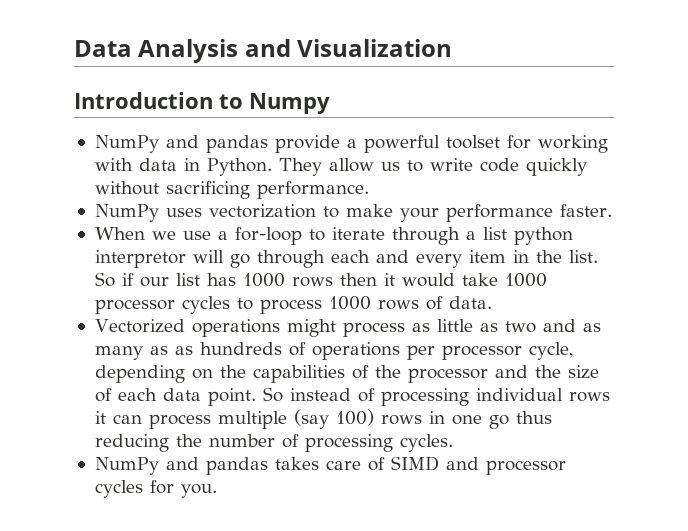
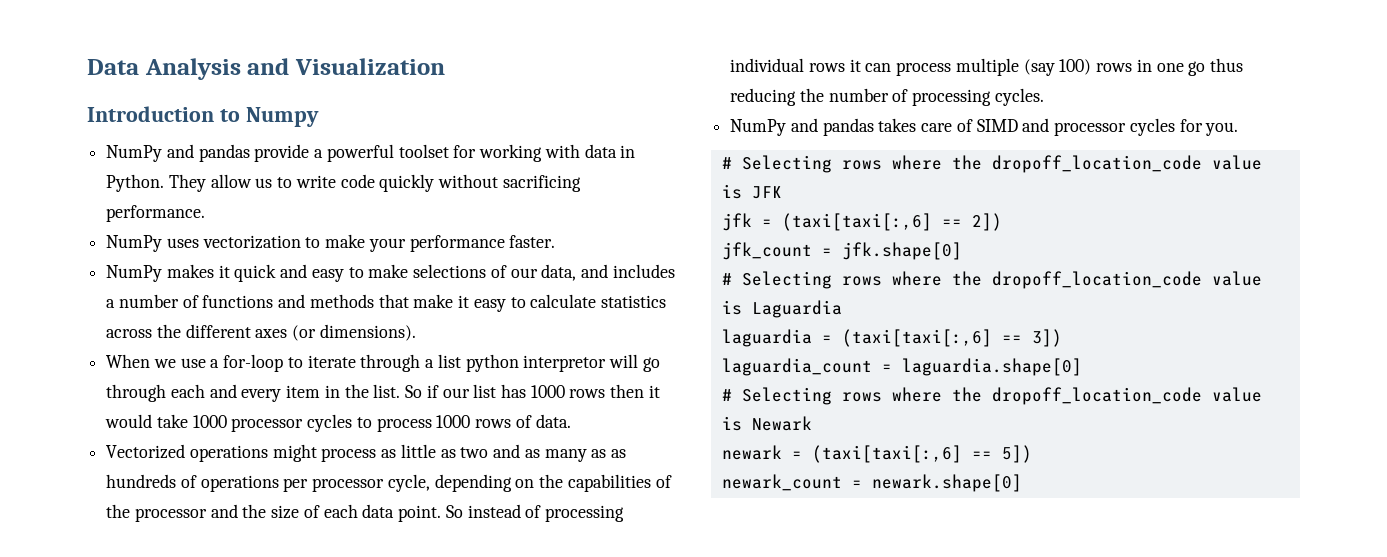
+ NumPy makes it quick and easy to make selections of our data, and includes a number of functions and methods that make it easy to calculate statistics across the different axes (or dimensions).
+ # Selecting rows where the dropoff_location_code value is JFK
+ jfk = (taxi[taxi[:,6] == 2])
+ jfk_count = jfk.shape[0]
+ # Selecting rows where the dropoff_location_code value is Laguardia
+ laguardia = (taxi[taxi[:,6] == 3])
+ laguardia_count = laguardia.shape[0]
+ # Selecting rows where the dropoff_location_code value is Newark
+ newark = (taxi[taxi[:,6] == 5])
+ newark_count = newark.shape[0]

